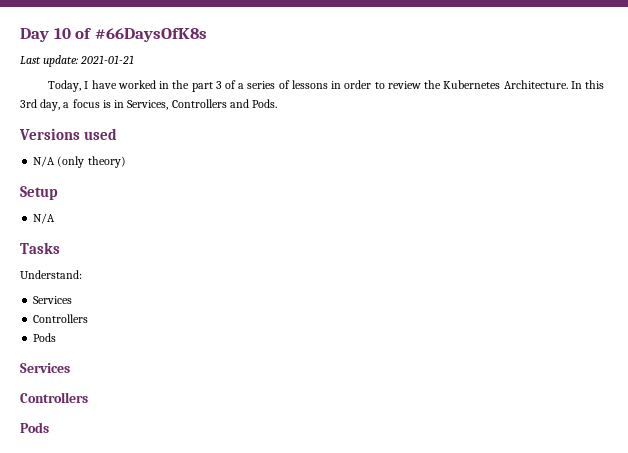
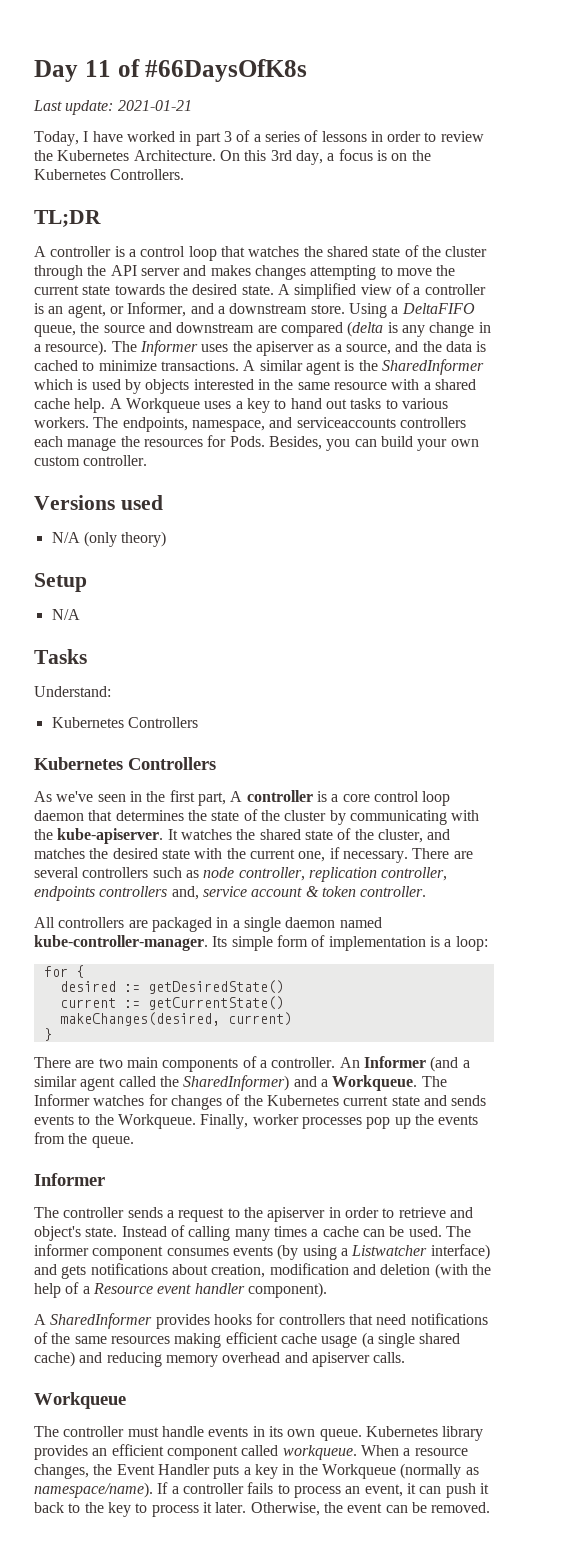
- Day 10 of #66DaysOfK8s
+ Day 11 of #66DaysOfK8s
- Today, I have worked in the part 3 of a series of lessons in order to review the Kubernetes Architecture.
+ Today, I have worked in part 3 of a series of lessons in order to review the Kubernetes Architecture.
- In this 3rd day, a focus is in Services, Controllers and Pods.
+ On this 3rd day, a focus is on the Kubernetes Controllers.
+ TL;DR
+ A controller is a control loop that watches the shared state of the cluster through the API server and makes changes attempting to move the current state towards the desired state. A simplified view of a controller is an agent, or Informer, and a downstream store. Using a DeltaFIFO queue, the source and downstream are compared (delta is any change in a resource). The Informer uses the apiserver as a source, and the data is cached to minimize transactions. A similar agent is the SharedInformer which is used by objects interested in the same resource with a shared cache help. A Workqueue uses a key to hand out tasks to various workers. The endpoints, namespace, and serviceaccounts controllers each manage the resources for Pods. Besides, you can build your own custom controller.
  Understand:
- Services
- Controllers
- Pods
- Services
- Controllers
- Pods
+ Kubernetes Controllers
+ Kubernetes Controllers
+ As we've seen in the first part, A controller is a core control loop daemon that determines the state of the cluster by communicating with the kube-apiserver. It watches the shared state of the cluster, and matches the desired state with the current one, if necessary. There are several controllers such as node controller, replication controller, endpoints controllers and, service account & token controller.
+ All controllers are packaged in a single daemon named kube-controller-manager. Its simple form of implementation is a loop:
+ for {
+ desired := getDesiredState()
+ current := getCurrentState()
+ makeChanges(desired, current)
+ }
+ There are two main components of a controller. An Informer (and a similar agent called the SharedInformer) and a Workqueue. The Informer watches for changes of the Kubernetes current state and sends events to the Workqueue. Finally, worker processes pop up the events from the queue.
+ Informer
+ The controller sends a request to the apiserver in order to retrieve and object's state. Instead of calling many times a cache can be used. The informer component consumes events (by using a Listwatcher interface) and gets notifications about creation, modification and deletion (with the help of a Resource event handler component).
+ A SharedInformer provides hooks for controllers that need notifications of the same resources making efficient cache usage (a single shared cache) and reducing memory overhead and apiserver calls.
+ Workqueue
+ The controller must handle events in its own queue. Kubernetes library provides an efficient component called workqueue. When a resource changes, the Event Handler puts a key in the Workqueue (normally as namespace/name). If a controller fails to process an event, it can push it back to the key to process it later. Otherwise, the event can be removed.

